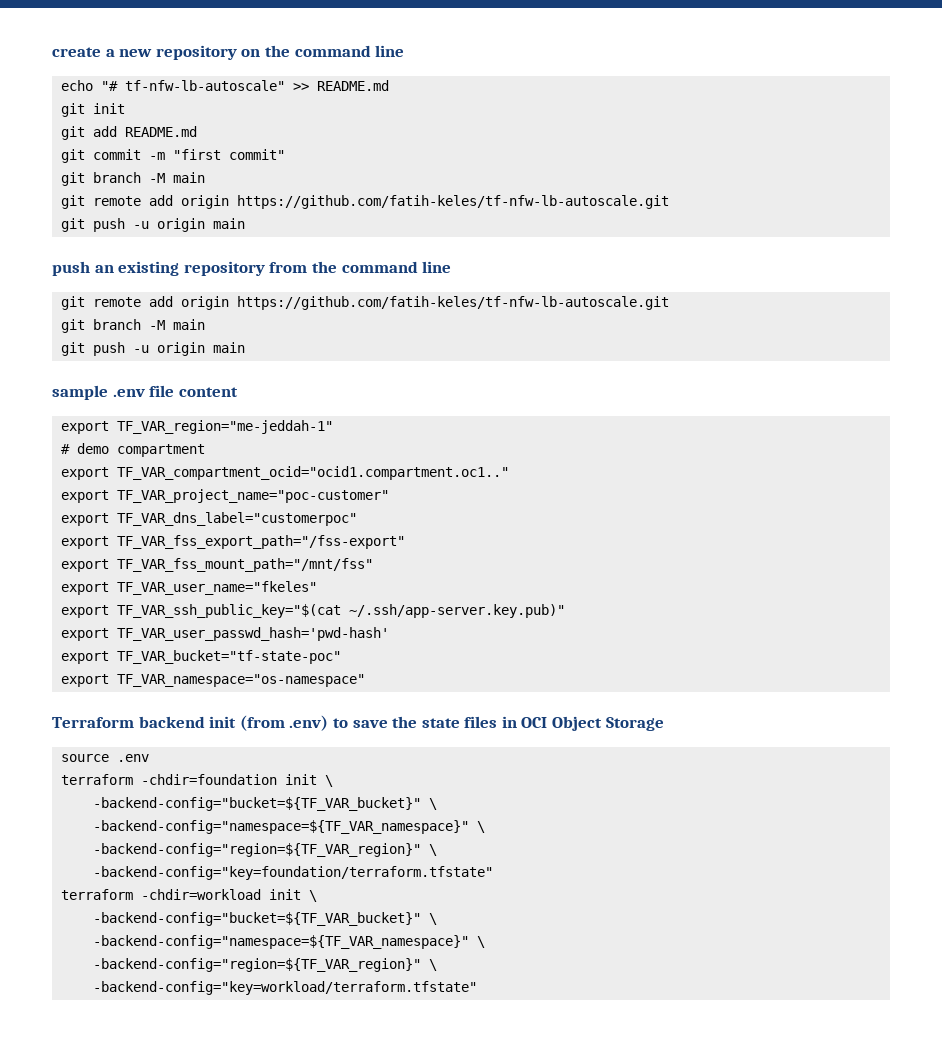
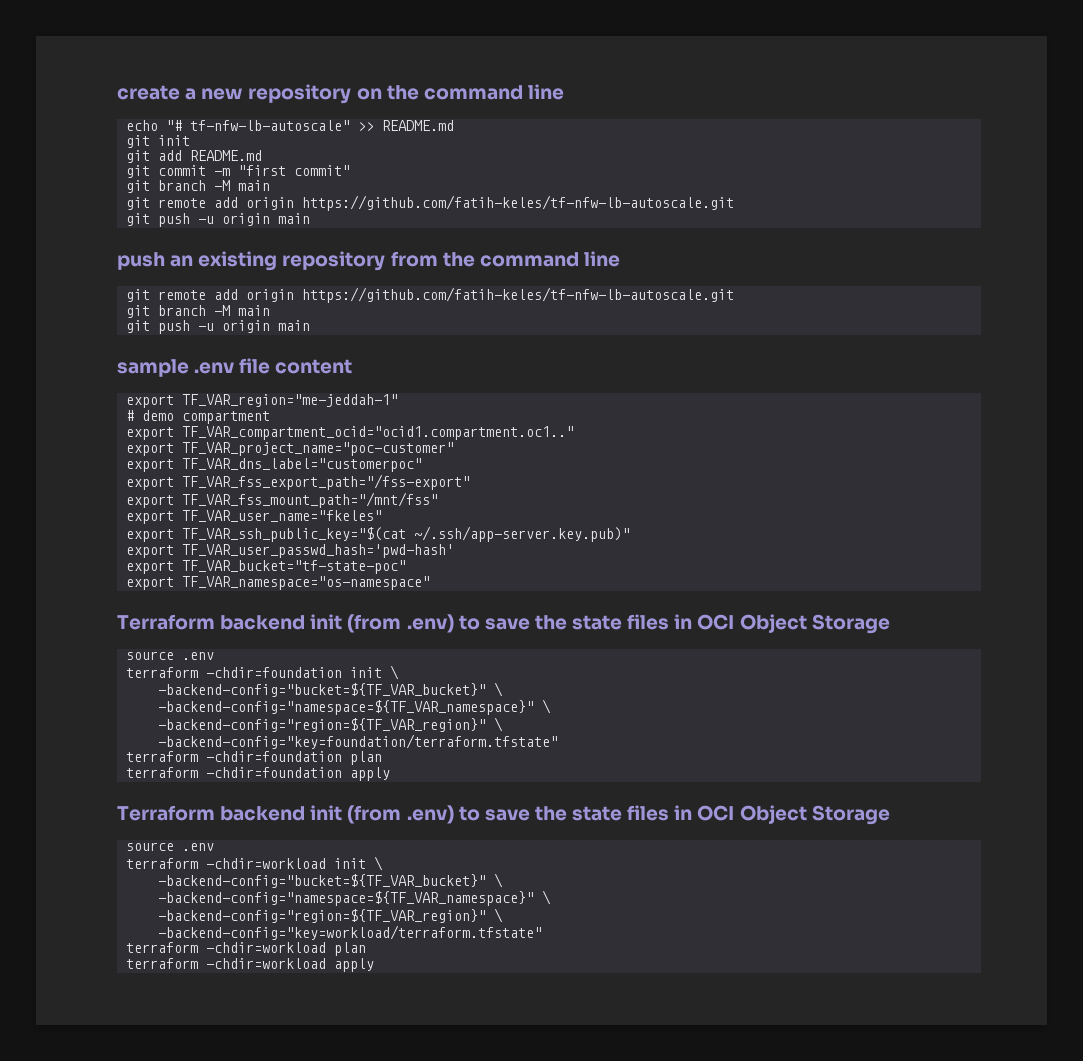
+ terraform -chdir=foundation plan
+ terraform -chdir=foundation apply
+ Terraform backend init (from .env) to save the state files in OCI Object Storage
+ source .env
+ terraform -chdir=workload plan
+ terraform -chdir=workload apply

